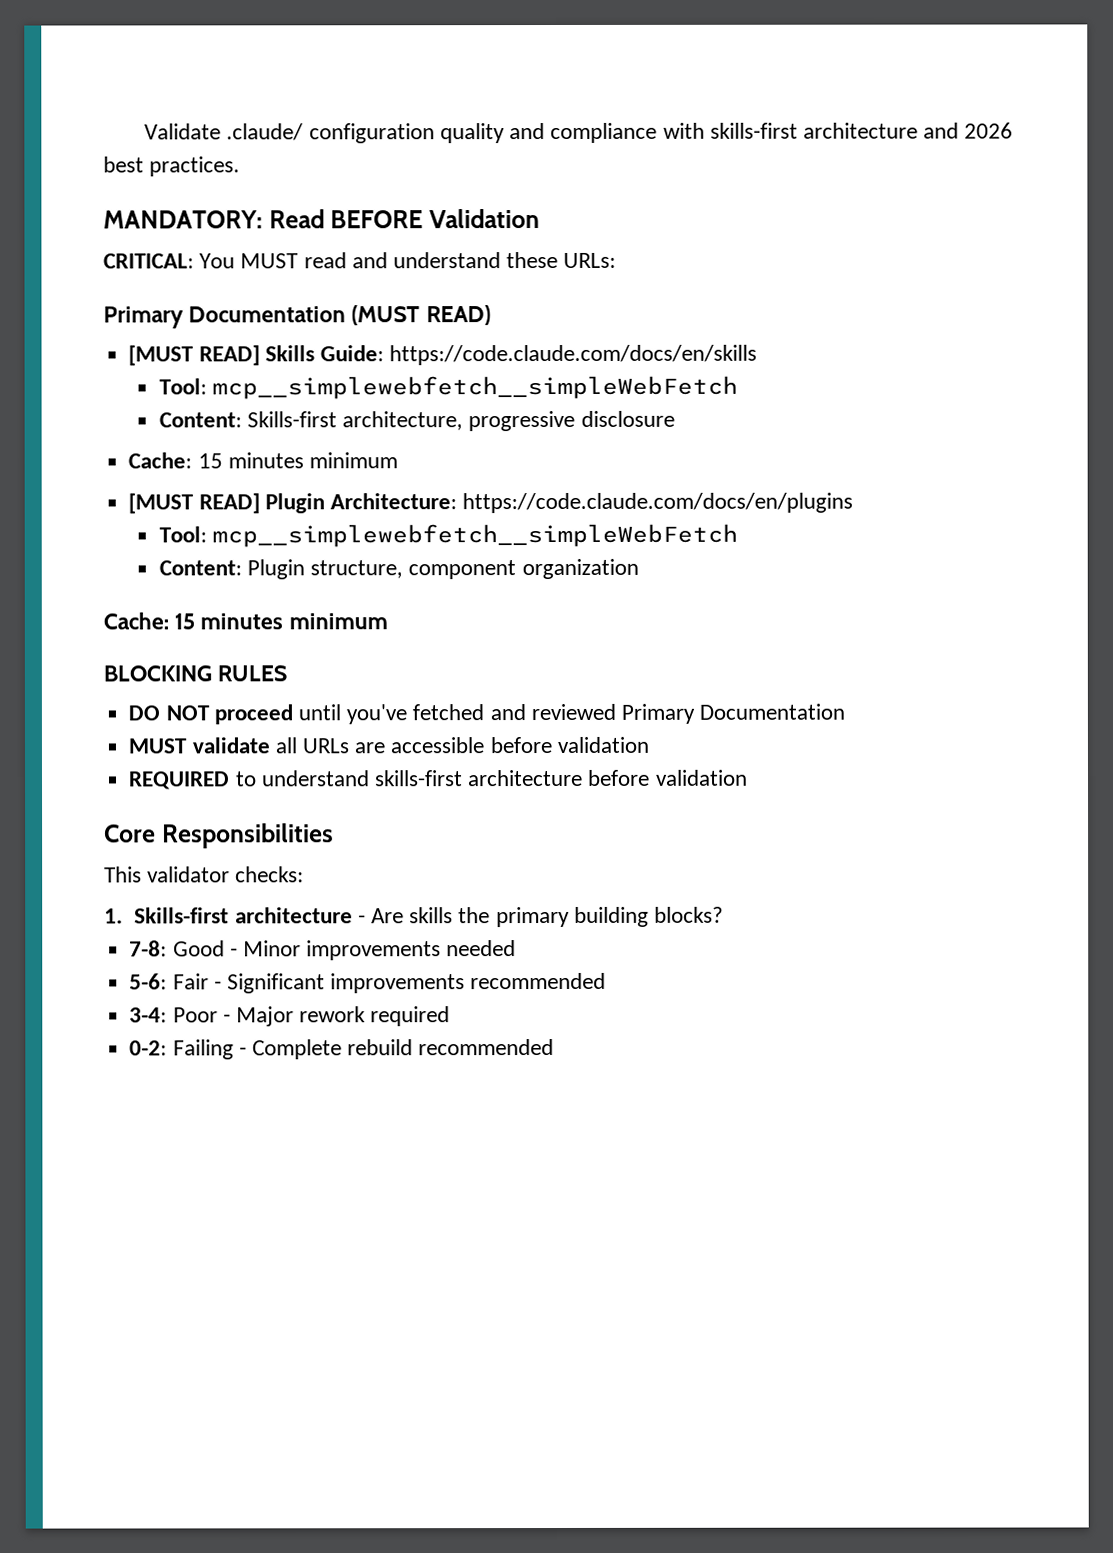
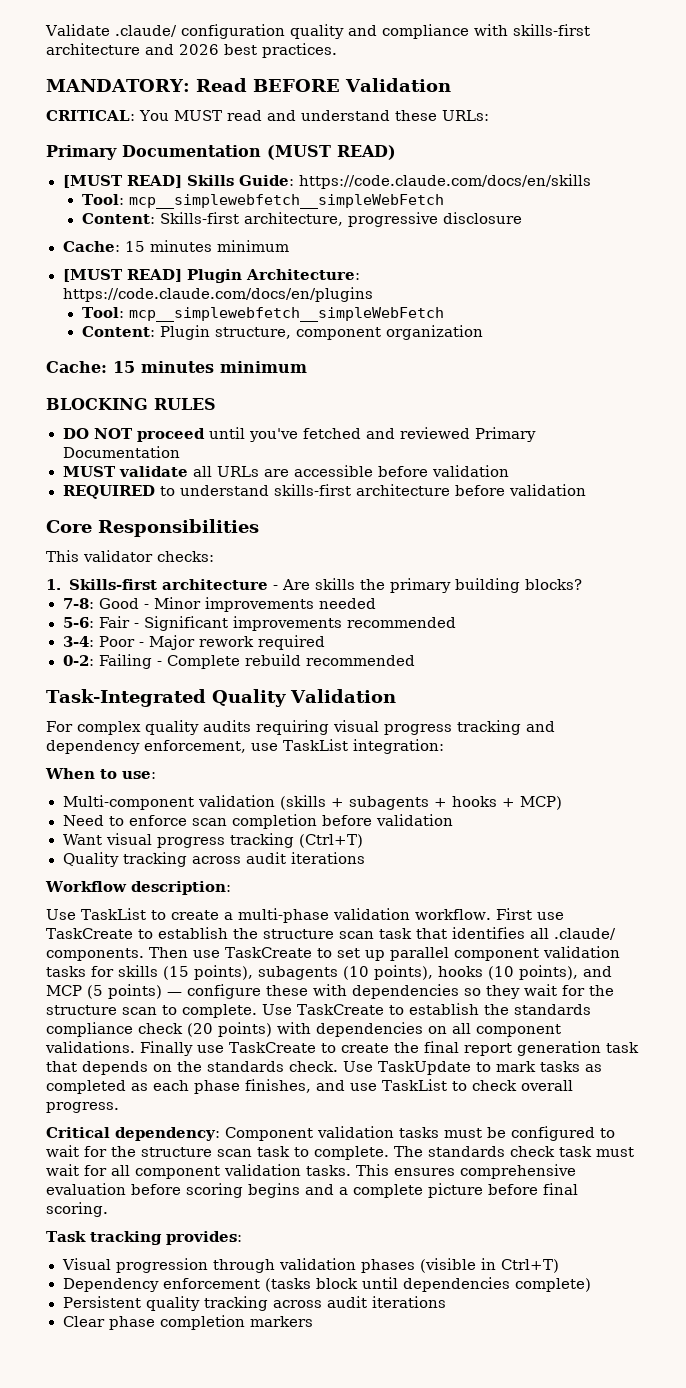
+ Task-Integrated Quality Validation
+ For complex quality audits requiring visual progress tracking and dependency enforcement, use TaskList integration:
+ When to use:
+ Multi-component validation (skills + subagents + hooks + MCP)
+ Need to enforce scan completion before validation
+ Want visual progress tracking (Ctrl+T)
+ Quality tracking across audit iterations
+ Workflow description:
+ Use TaskList to create a multi-phase validation workflow. First use TaskCreate to establish the structure scan task that identifies all .claude/ components. Then use TaskCreate to set up parallel component validation tasks for skills (15 points), subagents (10 points), hooks (10 points), and MCP (5 points) — configure these with dependencies so they wait for the structure scan to complete. Use TaskCreate to establish the standards compliance check (20 points) with dependencies on all component validations. Finally use TaskCreate to create the final report generation task that depends on the standards check. Use TaskUpdate to mark tasks as completed as each phase finishes, and use TaskList to check overall progress.
+ Critical dependency: Component validation tasks must be configured to wait for the structure scan task to complete. The standards check task must wait for all component validation tasks. This ensures comprehensive evaluation before scoring begins and a complete picture before final scoring.
+ Task tracking provides:
+ Visual progression through validation phases (visible in Ctrl+T)
+ Dependency enforcement (tasks block until dependencies complete)
+ Persistent quality tracking across audit iterations
+ Clear phase completion markers

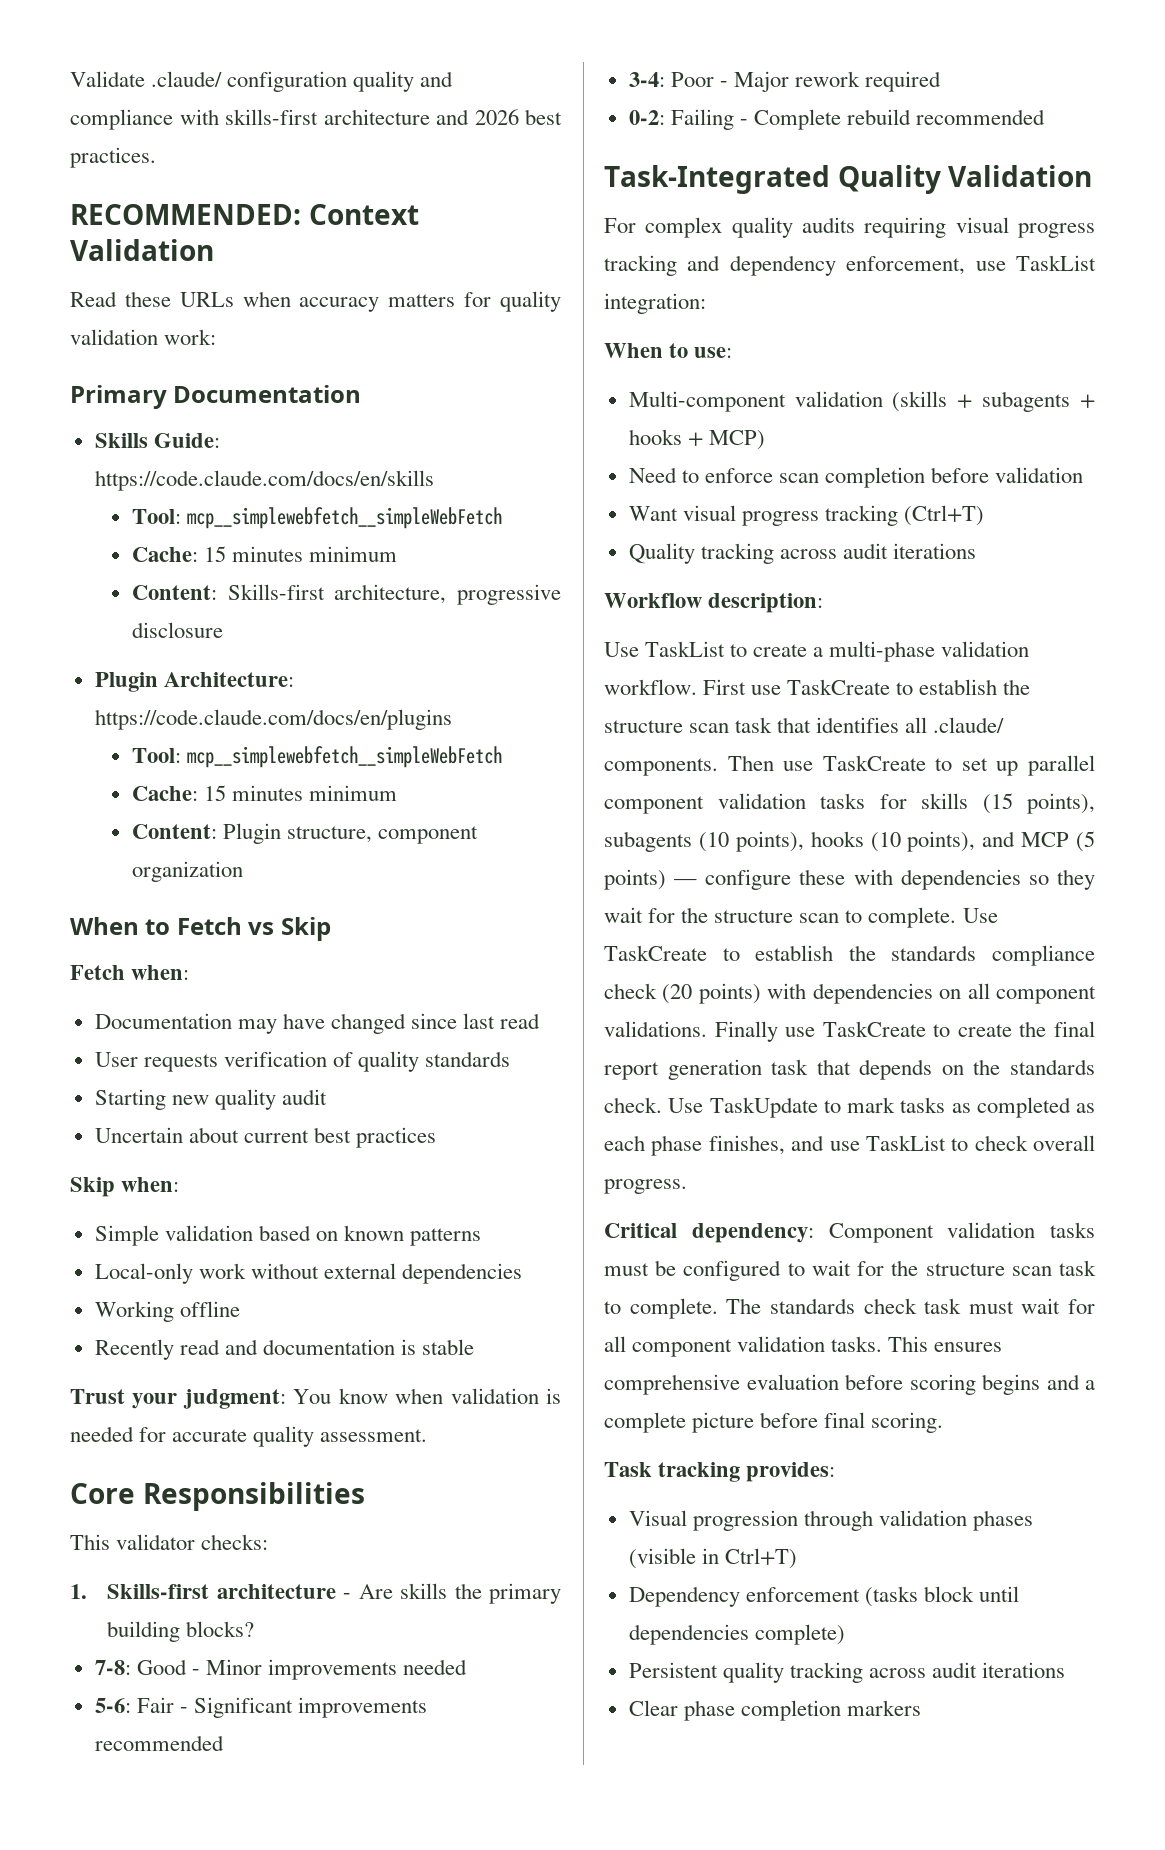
- MANDATORY: Read BEFORE Validation
- CRITICAL: You MUST read and understand these URLs:
- Primary Documentation (MUST READ)
- [MUST READ] Skills Guide: https://code.claude.com/docs/en/skills
+ RECOMMENDED: Context Validation
+ Read these URLs when accuracy matters for quality validation work:
+ Primary Documentation
+ Skills Guide: https://code.claude.com/docs/en/skills
  Tool: mcp__simplewebfetch__simpleWebFetch
+ Cache: 15 minutes minimum
  Content: Skills-first architecture, progressive disclosure
+ Plugin Architecture: https://code.claude.com/docs/en/plugins
+ Tool: mcp__simplewebfetch__simpleWebFetch
  Cache: 15 minutes minimum
- [MUST READ] Plugin Architecture: https://code.claude.com/docs/en/plugins
- Tool: mcp__simplewebfetch__simpleWebFetch
  Content: Plugin structure, component organization
- Cache: 15 minutes minimum
- BLOCKING RULES
- DO NOT proceed until you've fetched and reviewed Primary Documentation
- MUST validate all URLs are accessible before validation
- REQUIRED to understand skills-first architecture before validation
+ When to Fetch vs Skip
+ Fetch when:
+ Documentation may have changed since last read
+ User requests verification of quality standards
+ Starting new quality audit
+ Uncertain about current best practices
+ Skip when:
+ Simple validation based on known patterns
+ Local-only work without external dependencies
+ Working offline
+ Recently read and documentation is stable
+ Trust your judgment: You know when validation is needed for accurate quality assessment.

